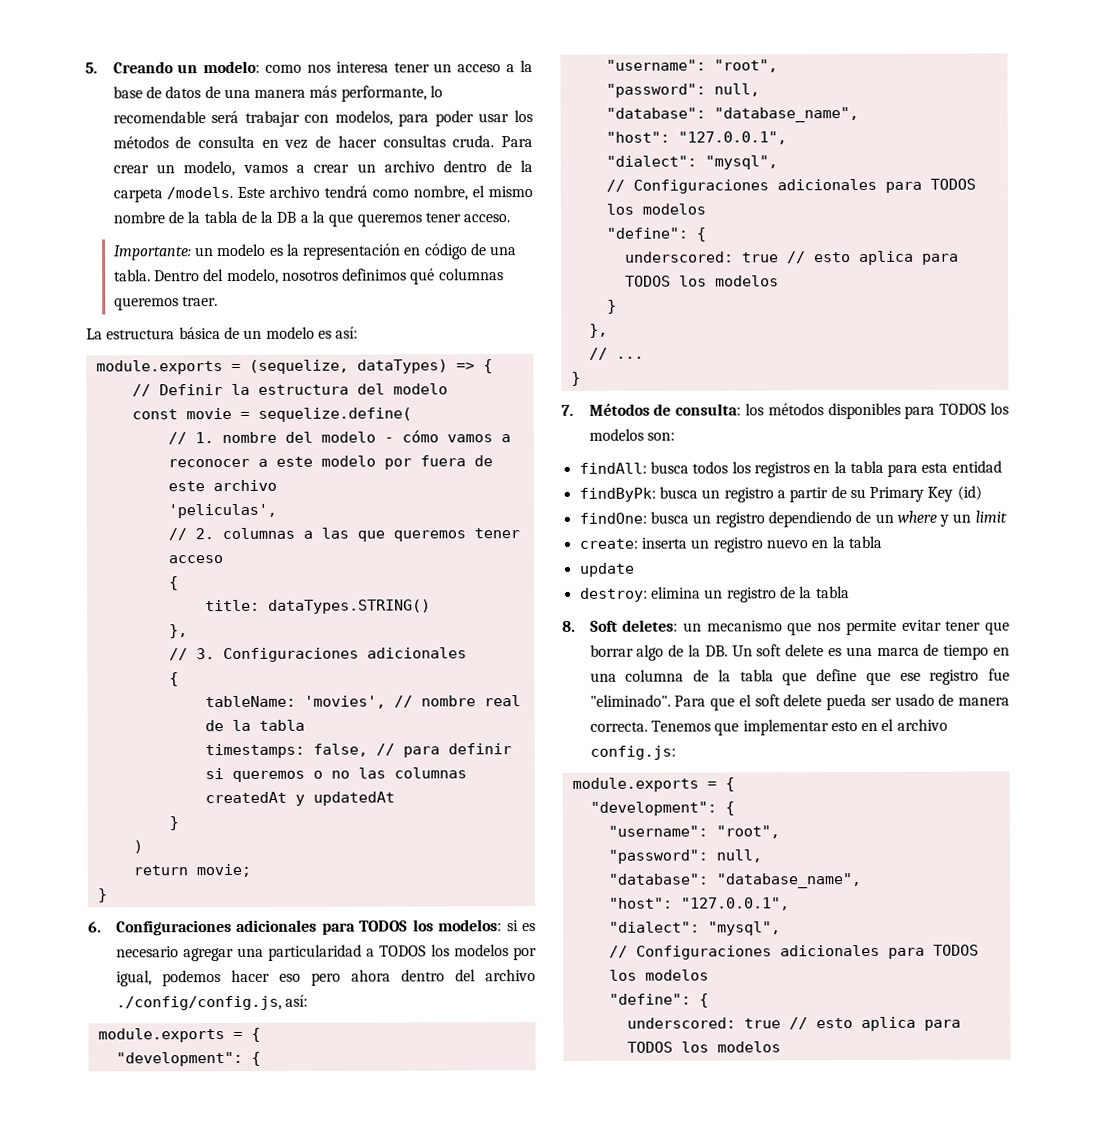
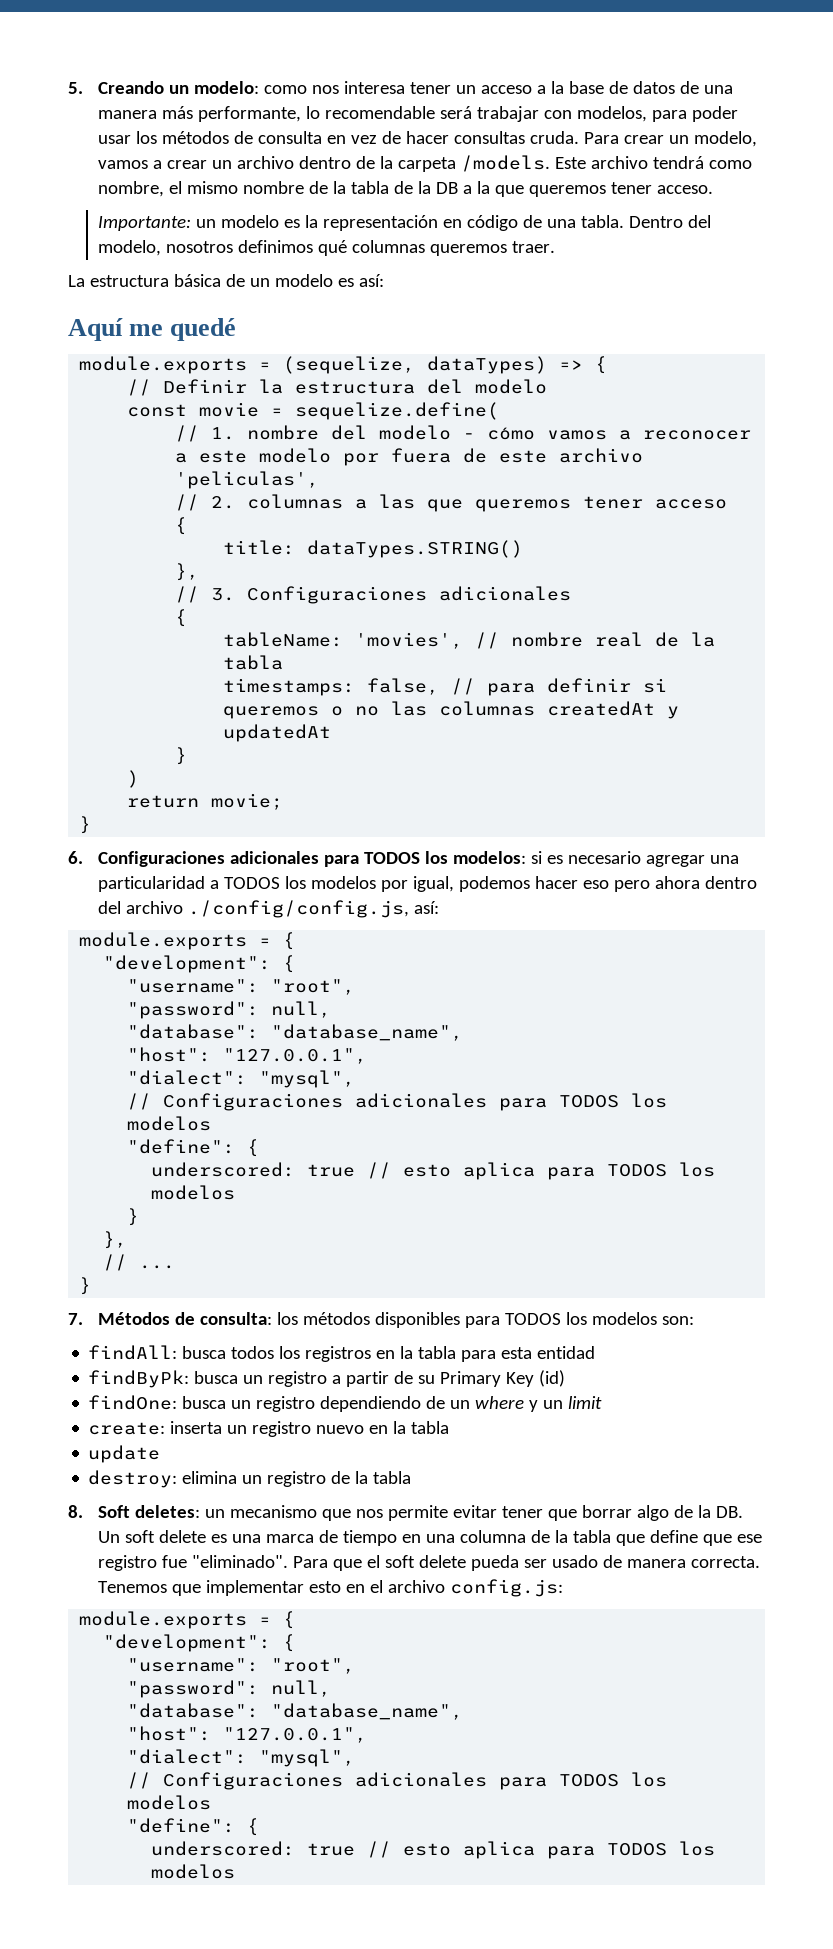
+ Aquí me quedé

